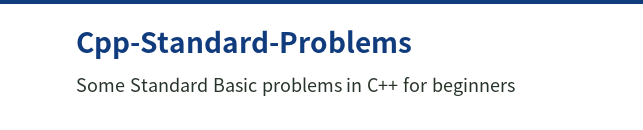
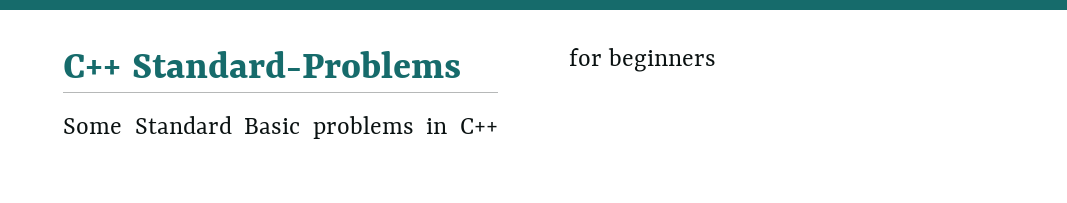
- Cpp-Standard-Problems
+ C++ Standard-Problems

